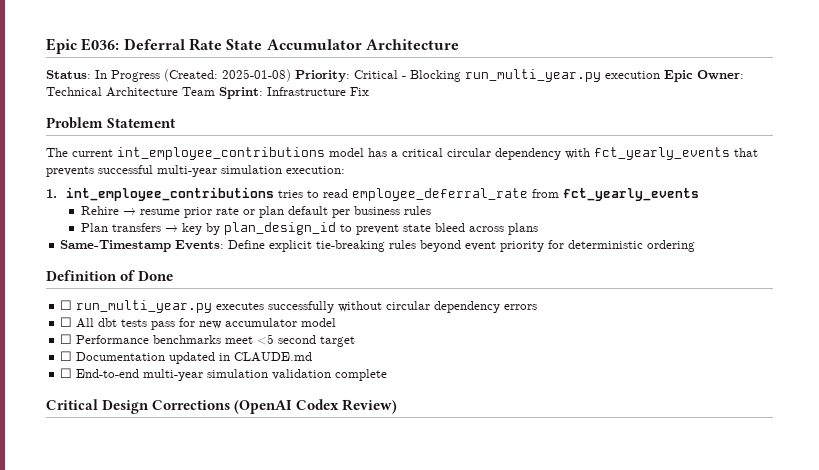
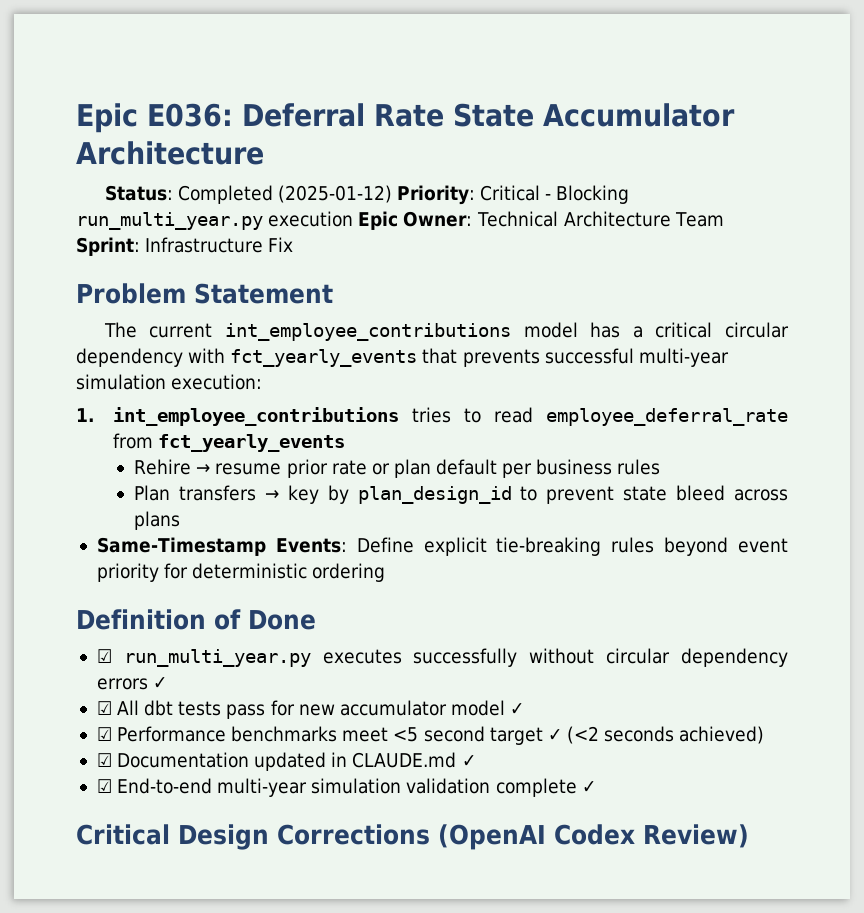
- Status: In Progress (Created: 2025-01-08) Priority: Critical - Blocking run_multi_year.py execution Epic Owner: Technical Architecture Team Sprint: Infrastructure Fix
+ Status: Completed (2025-01-12) Priority: Critical - Blocking run_multi_year.py execution Epic Owner: Technical Architecture Team Sprint: Infrastructure Fix
- ☐ run_multi_year.py executes successfully without circular dependency errors
- ☐ All dbt tests pass for new accumulator model
- ☐ Performance benchmarks meet <5 second target
- ☐ Documentation updated in CLAUDE.md
- ☐ End-to-end multi-year simulation validation complete
+ ☑ run_multi_year.py executes successfully without circular dependency errors ✓
+ ☑ All dbt tests pass for new accumulator model ✓
+ ☑ Performance benchmarks meet <5 second target ✓ (<2 seconds achieved)
+ ☑ Documentation updated in CLAUDE.md ✓
+ ☑ End-to-end multi-year simulation validation complete ✓

